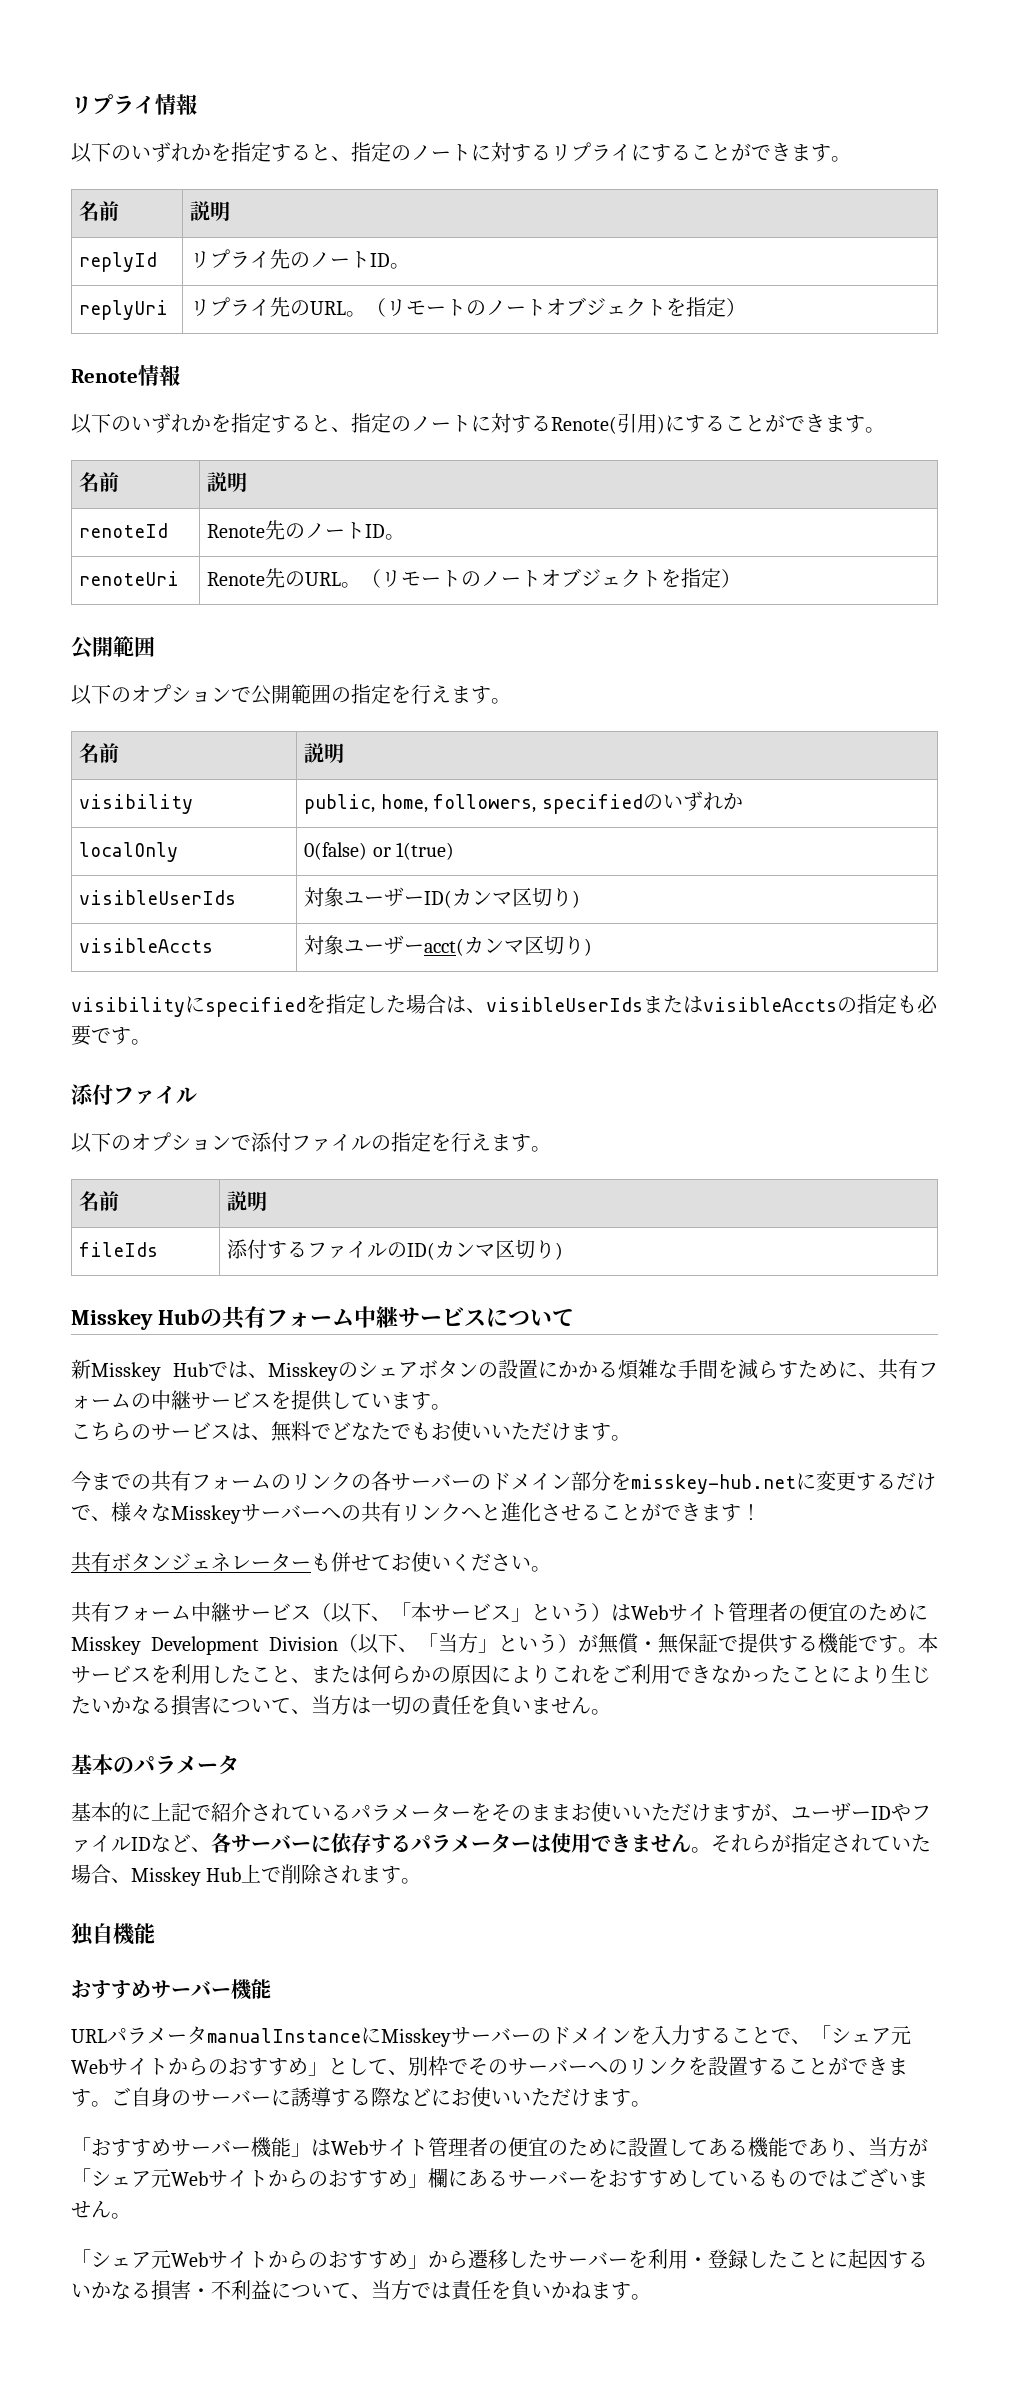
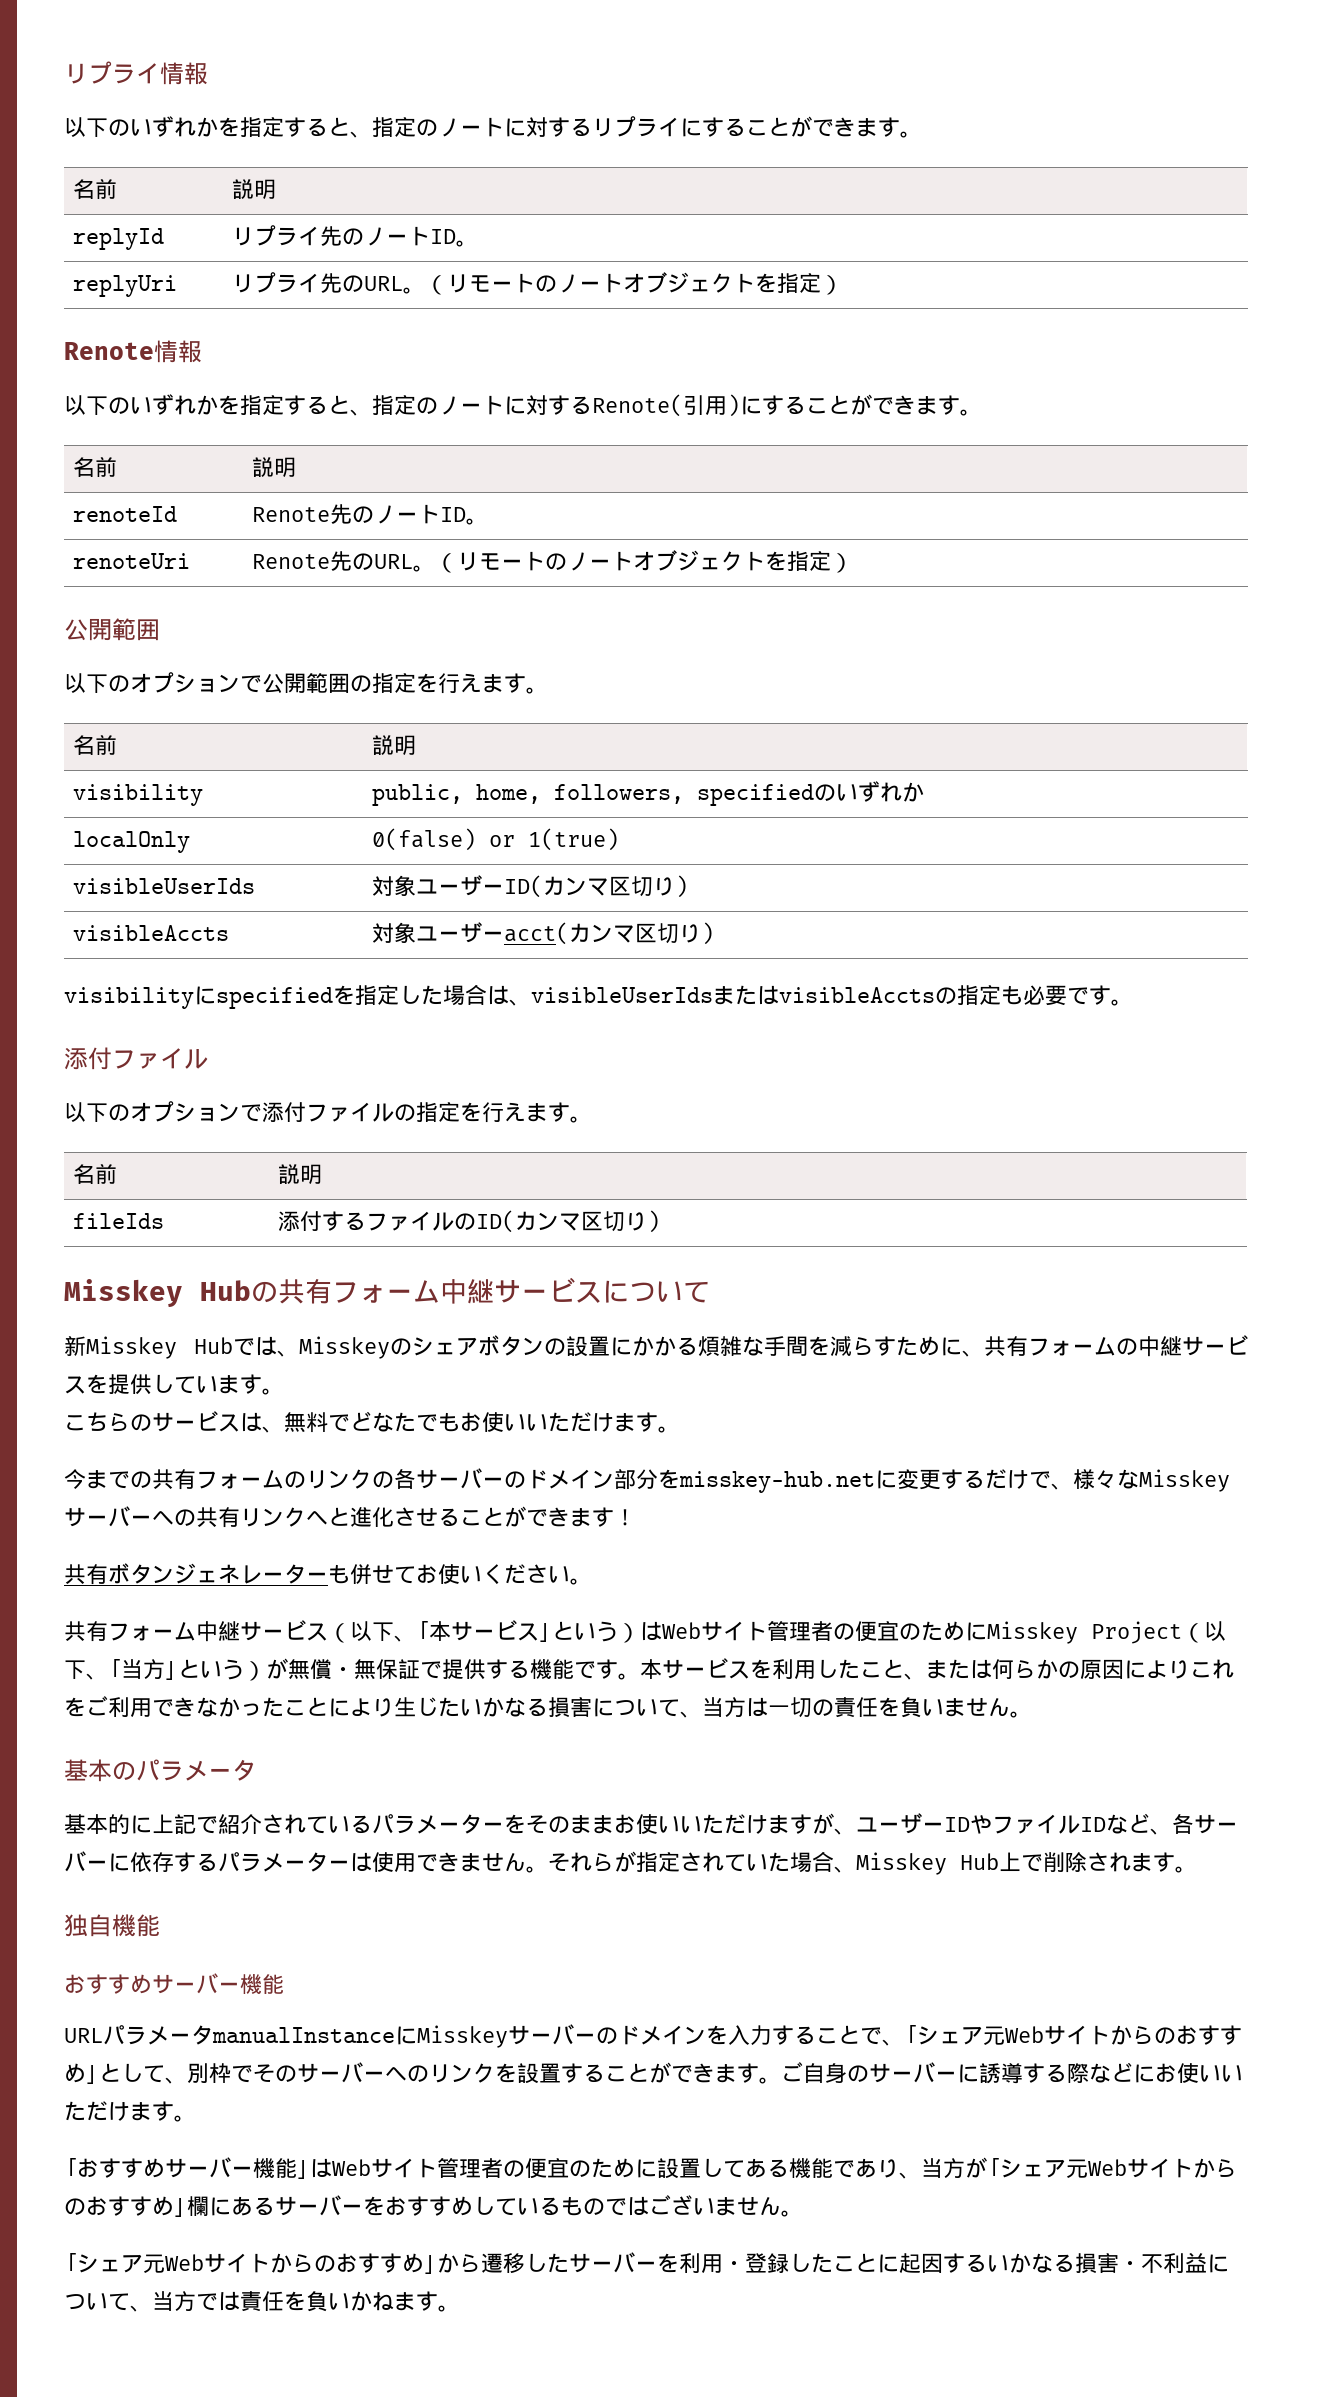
- 共有フォーム中継サービス（以下、「本サービス」という）はWebサイト管理者の便宜のためにMisskey Development Division（以下、「当方」という）が無償・無保証で提供する機能です。
+ 共有フォーム中継サービス（以下、「本サービス」という）はWebサイト管理者の便宜のためにMisskey Project（以下、「当方」という）が無償・無保証で提供する機能です。

